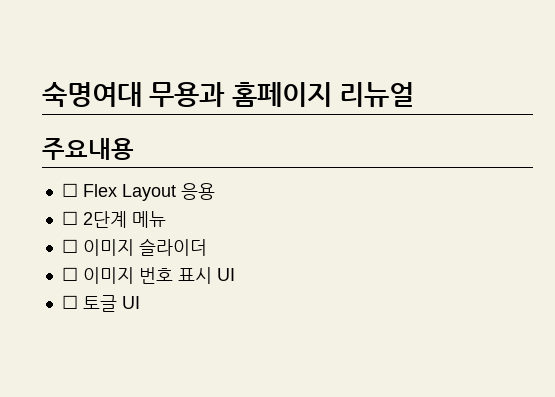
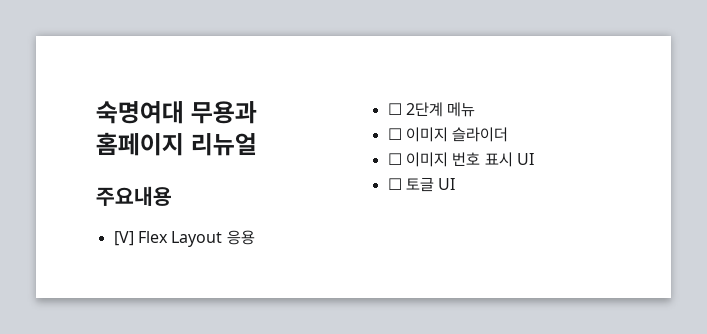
- ☐ Flex Layout 응용
+ [V] Flex Layout 응용

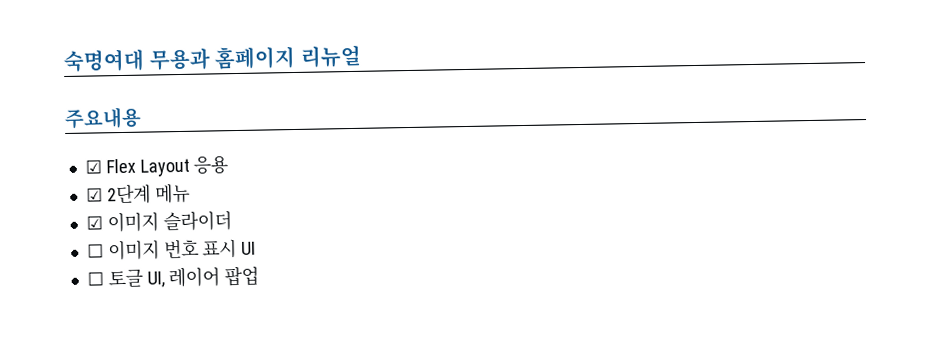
- [V] Flex Layout 응용
+ ☑ Flex Layout 응용
- ☐ 2단계 메뉴
+ ☑ 2단계 메뉴
- ☐ 이미지 슬라이더
+ ☑ 이미지 슬라이더
- ☐ 토글 UI
+ ☐ 토글 UI, 레이어 팝업

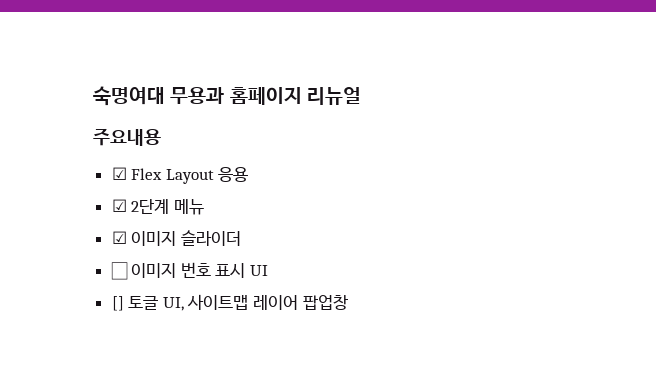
- ☐ 토글 UI, 레이어 팝업
+ [] 토글 UI, 사이트맵 레이어 팝업창

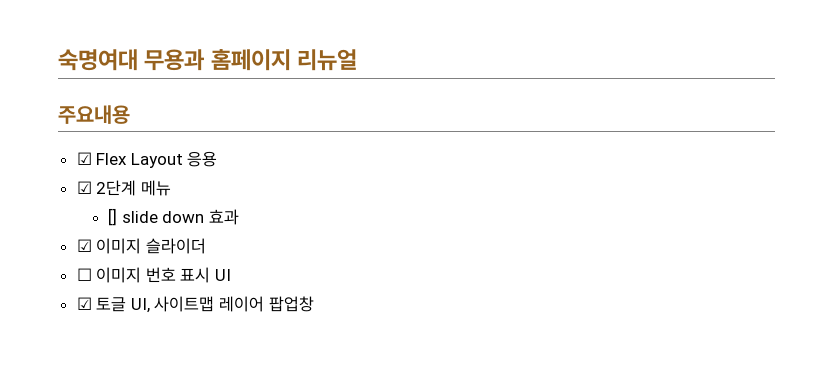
+ [] slide down 효과
- [] 토글 UI, 사이트맵 레이어 팝업창
+ ☑ 토글 UI, 사이트맵 레이어 팝업창

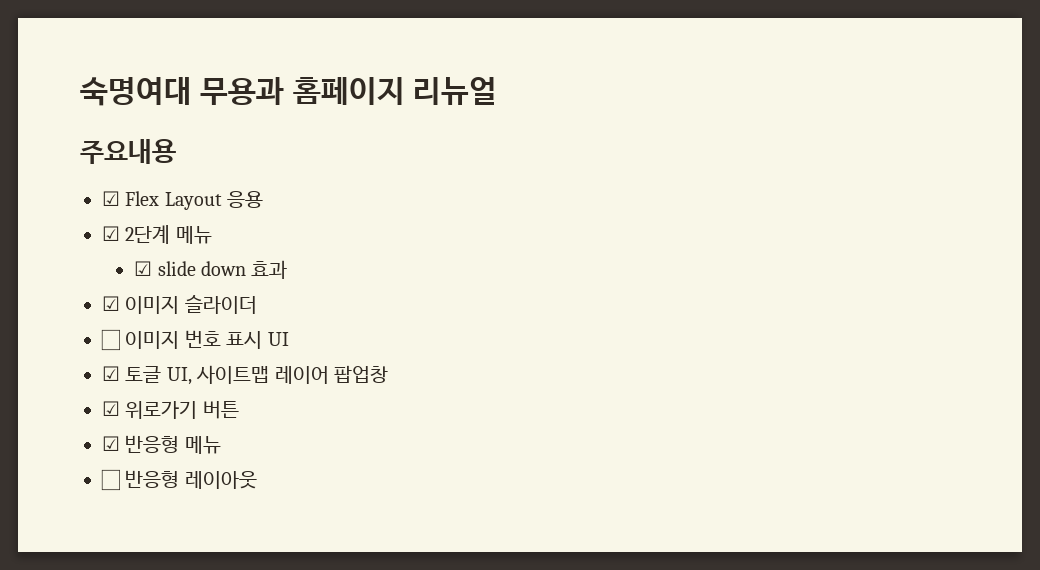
- [] slide down 효과
+ ☑ slide down 효과
+ ☑ 위로가기 버튼
+ ☑ 반응형 메뉴
+ ☐ 반응형 레이아웃

